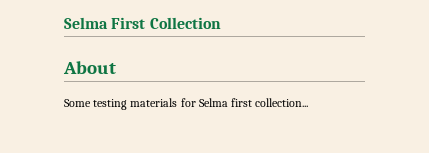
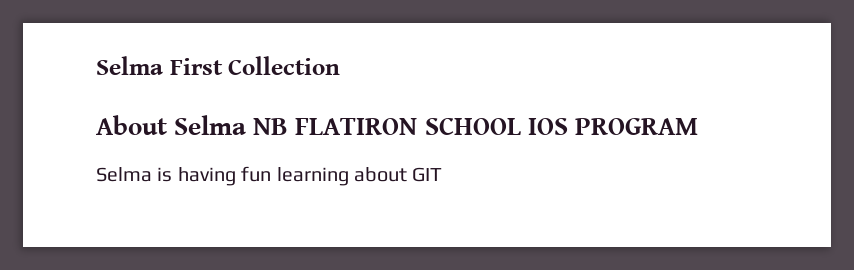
- About
- Some testing materials for Selma first collection...
+ About Selma NB FLATIRON SCHOOL IOS PROGRAM
+ Selma is having fun learning about GIT

